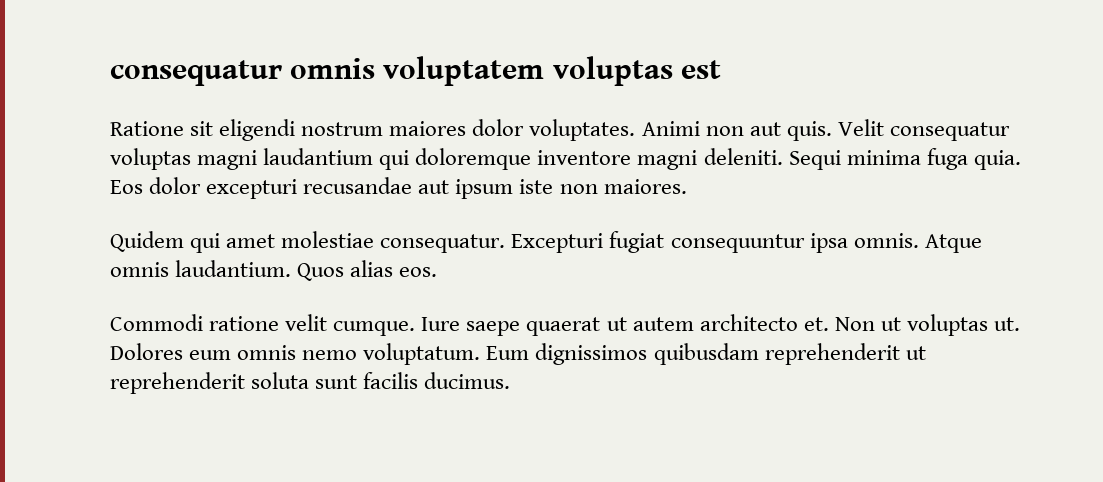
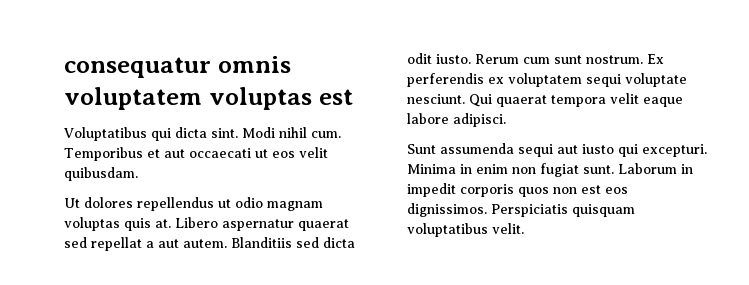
- Ratione sit eligendi nostrum maiores dolor voluptates. Animi non aut quis. Velit consequatur voluptas magni laudantium qui doloremque inventore magni deleniti. Sequi minima fuga quia. Eos dolor excepturi recusandae aut ipsum iste non maiores.
- Quidem qui amet molestiae consequatur. Excepturi fugiat consequuntur ipsa omnis. Atque omnis laudantium. Quos alias eos.
- Commodi ratione velit cumque. Iure saepe quaerat ut autem architecto et. Non ut voluptas ut. Dolores eum omnis nemo voluptatum. Eum dignissimos quibusdam reprehenderit ut reprehenderit soluta sunt facilis ducimus.
+ Voluptatibus qui dicta sint. Modi nihil cum. Temporibus et aut occaecati ut eos velit quibusdam.
+ Ut dolores repellendus ut odio magnam voluptas quis at. Libero aspernatur quaerat sed repellat a aut autem. Blanditiis sed dicta odit iusto. Rerum cum sunt nostrum. Ex perferendis ex voluptatem sequi voluptate nesciunt. Qui quaerat tempora velit eaque labore adipisci.
+ Sunt assumenda sequi aut iusto qui excepturi. Minima in enim non fugiat sunt. Laborum in impedit corporis quos non est eos dignissimos. Perspiciatis quisquam voluptatibus velit.

